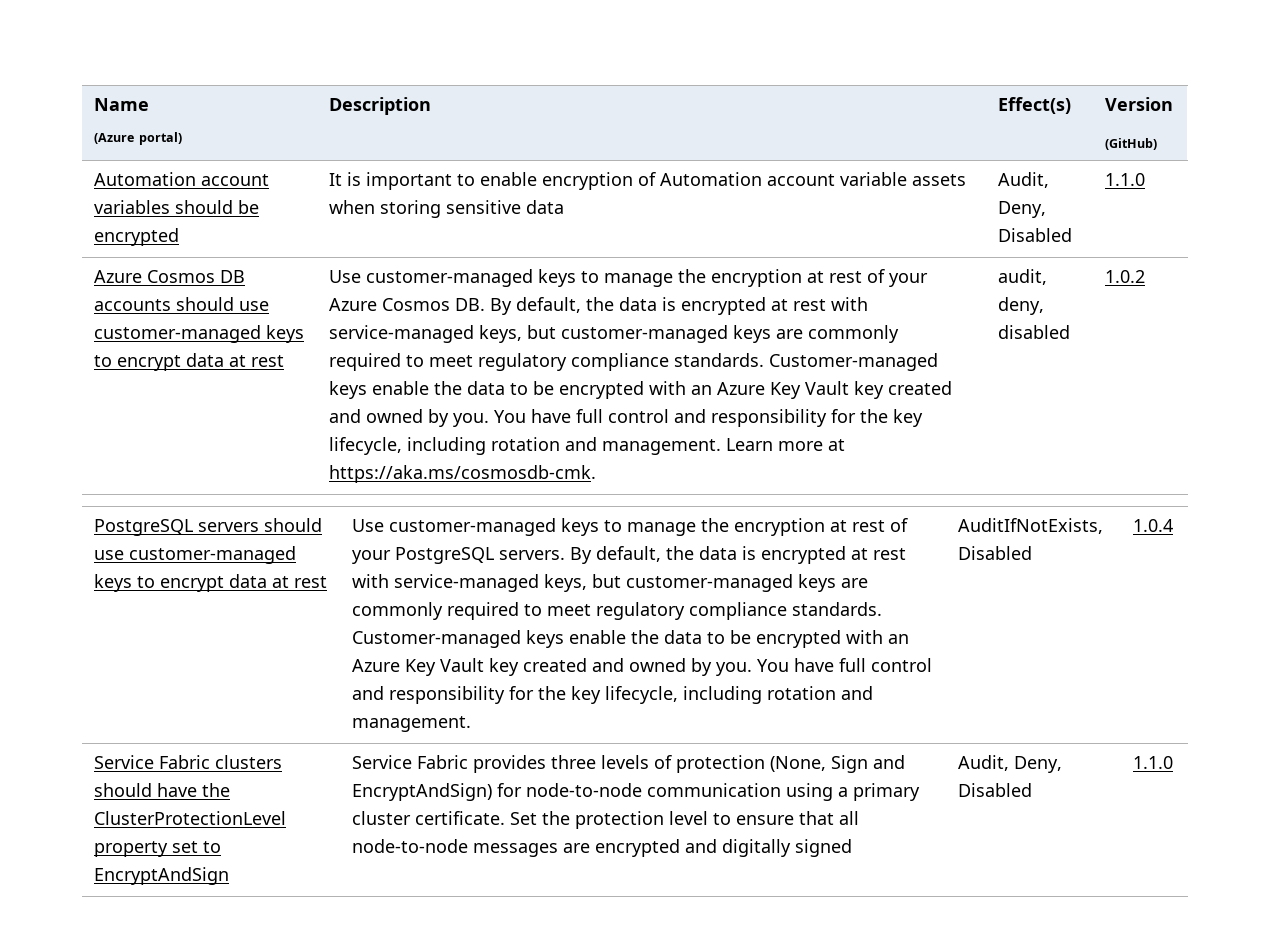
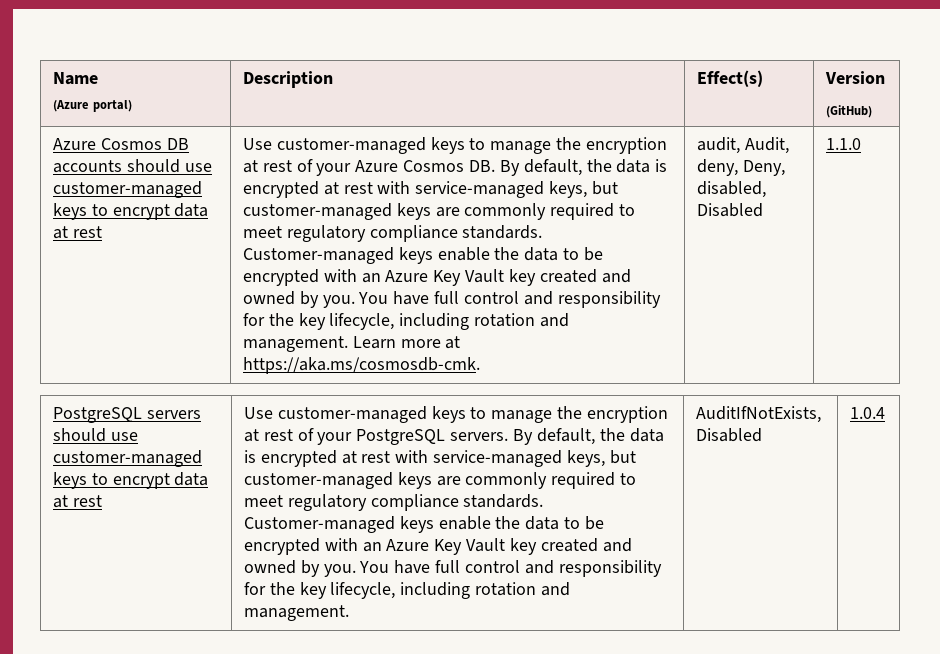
- Automation account variables should be encrypted | It is important to enable encryption of Automation account variable assets when storing sensitive data | Audit, Deny, Disabled | 1.1.0
- audit, deny, disabled | 1.0.2
+ audit, Audit, deny, Deny, disabled, Disabled | 1.1.0
- Service Fabric clusters should have the ClusterProtectionLevel property set to EncryptAndSign | Service Fabric provides three levels of protection (None, Sign and EncryptAndSign) for node-to-node communication using a primary cluster certificate. Set the protection level to ensure that all node-to-node messages are encrypted and digitally signed | Audit, Deny, Disabled | 1.1.0

